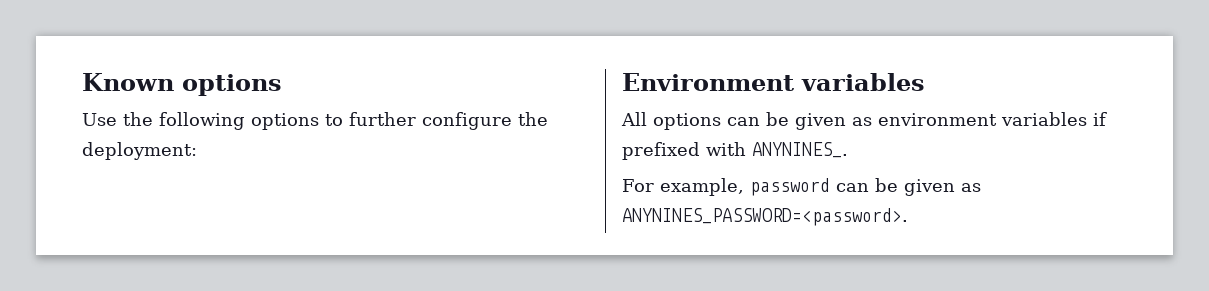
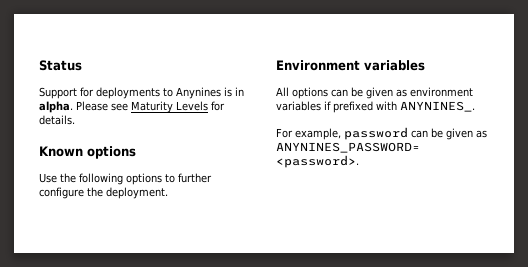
+ Status
+ Support for deployments to Anynines is in alpha. Please see Maturity Levels for details.
- Use the following options to further configure the deployment:
+ Use the following options to further configure the deployment.

